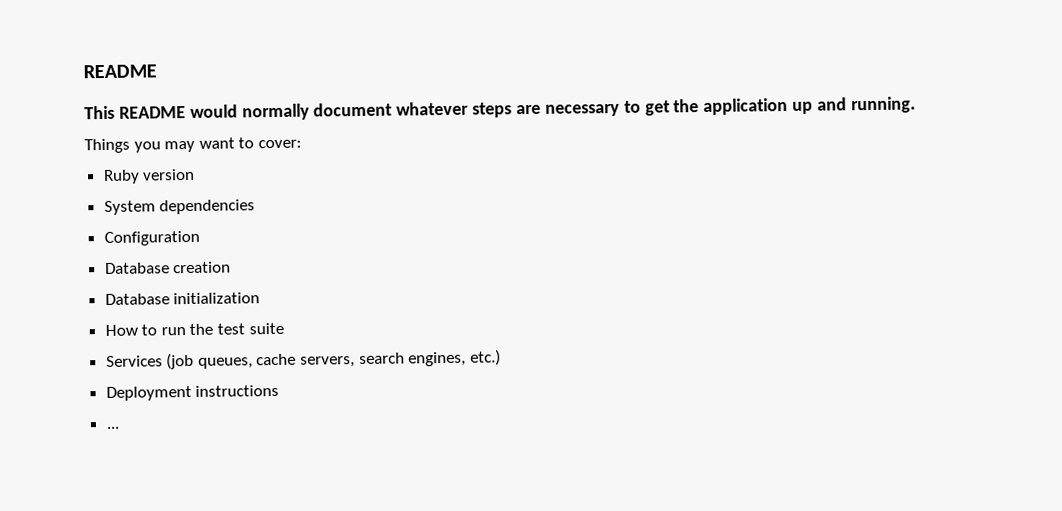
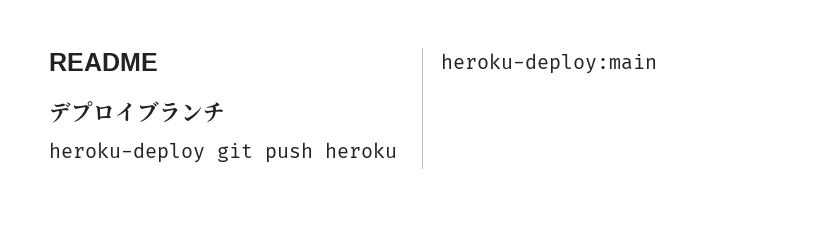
- This README would normally document whatever steps are necessary to get the application up and running.
- Things you may want to cover:
- Ruby version
- System dependencies
- Configuration
- Database creation
- Database initialization
- How to run the test suite
- Services (job queues, cache servers, search engines, etc.)
- Deployment instructions
- ...
+ デプロイブランチ
+ heroku-deploy git push heroku heroku-deploy:main

